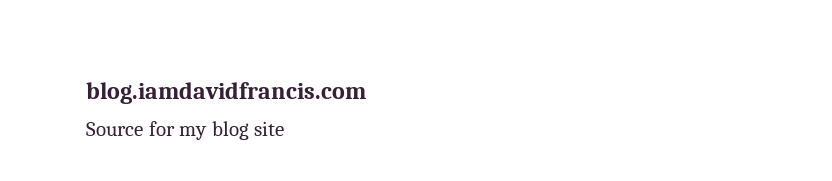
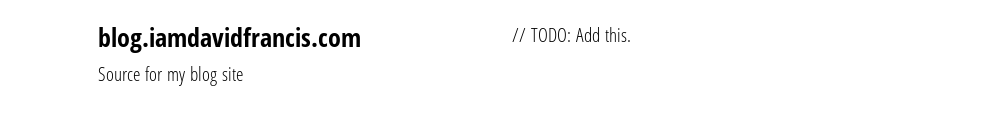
+ // TODO: Add this.

